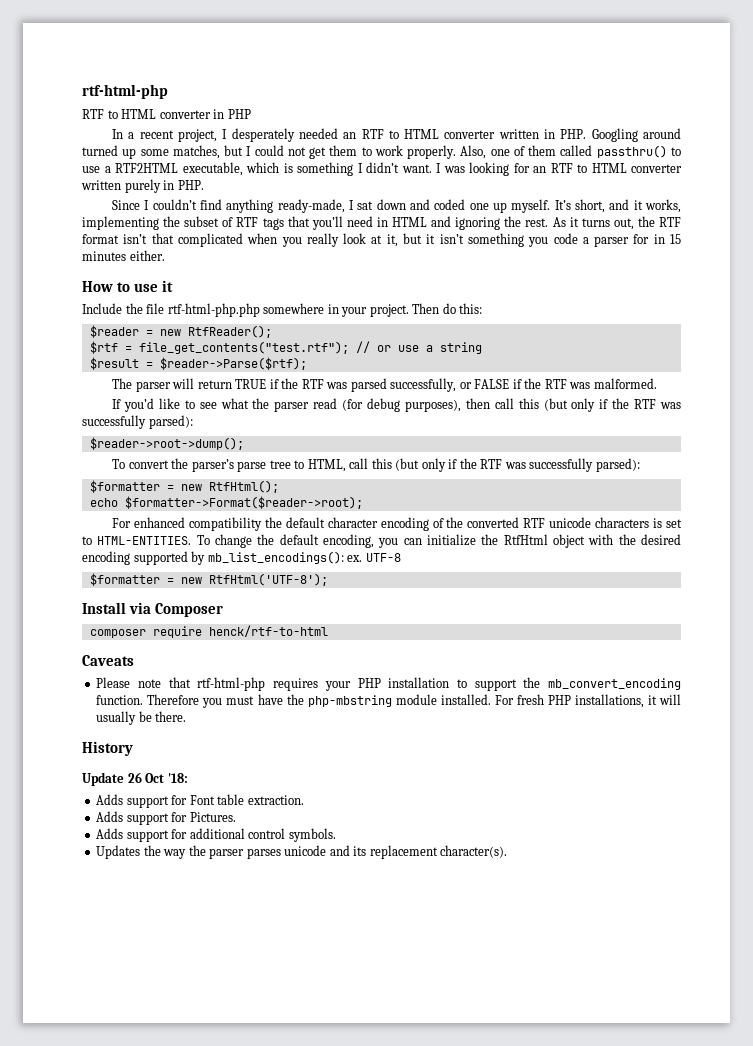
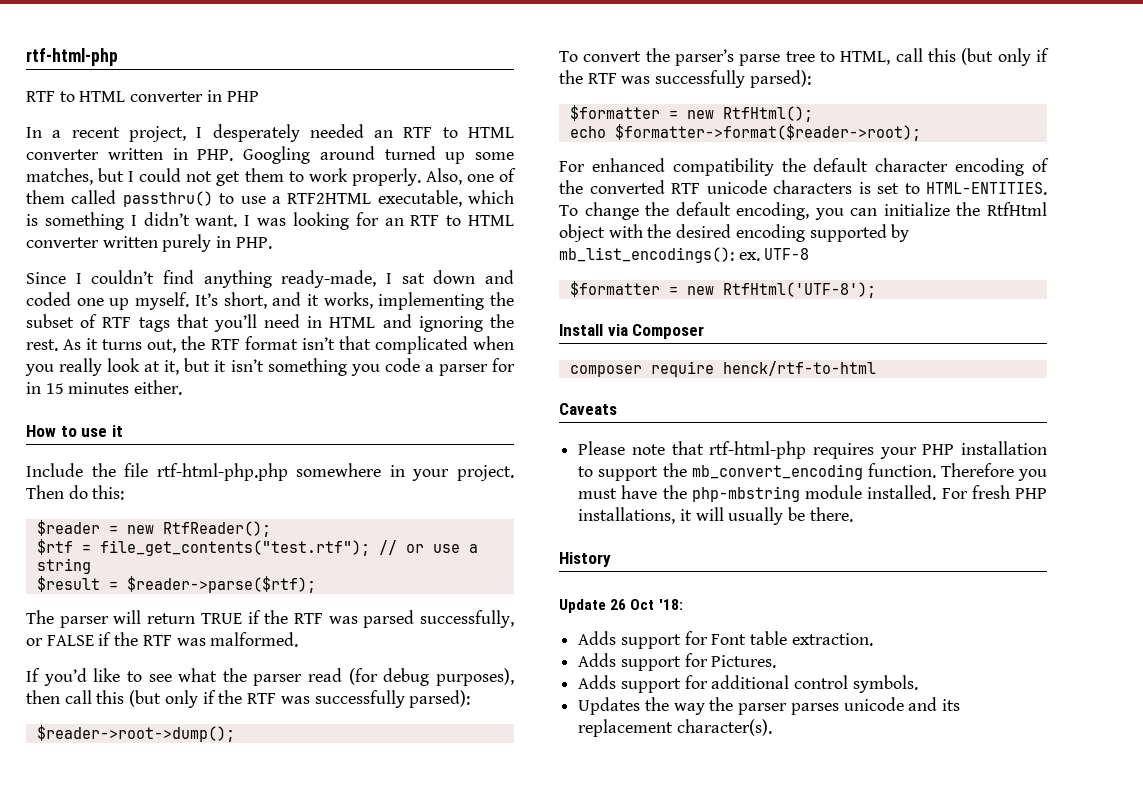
- $result = $reader->Parse($rtf);
+ $result = $reader->parse($rtf);
- echo $formatter->Format($reader->root);
+ echo $formatter->format($reader->root);

